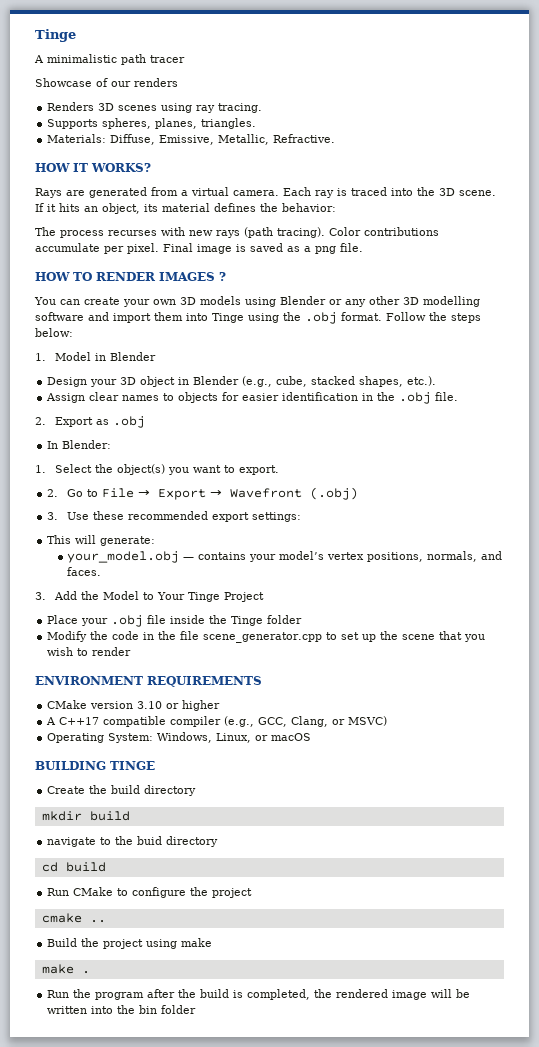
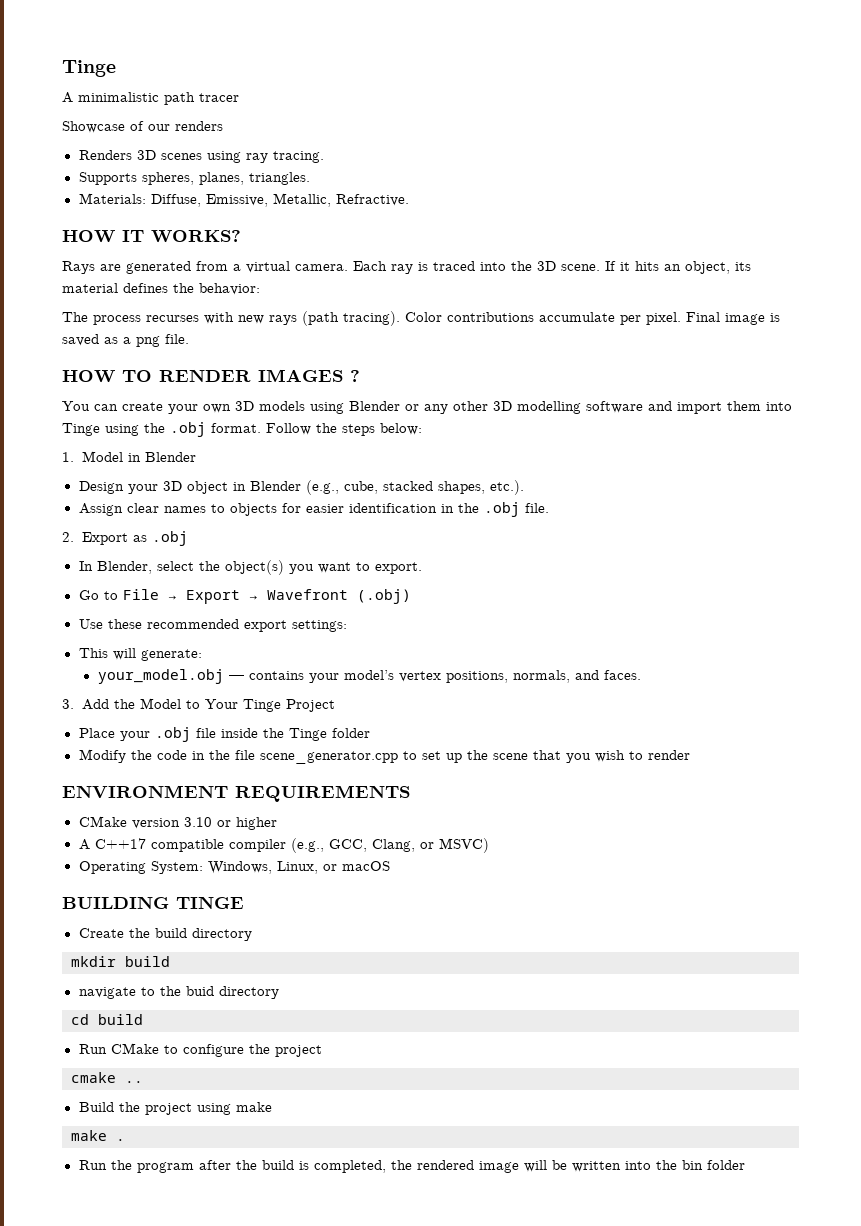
- In Blender:
- 1. Select the object(s) you want to export.
+ In Blender, select the object(s) you want to export.
- 2. Go to File → Export → Wavefront (.obj)
+ Go to File → Export → Wavefront (.obj)
- 3. Use these recommended export settings:
+ Use these recommended export settings:

